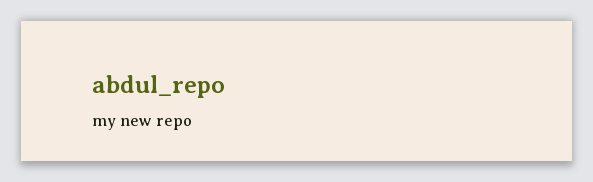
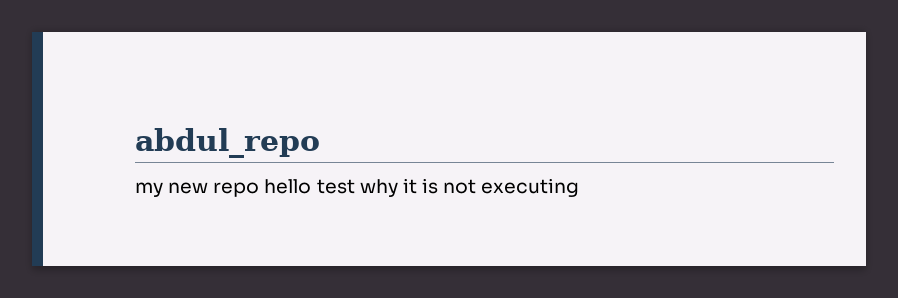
- my new repo
+ my new repo hello test why it is not executing

